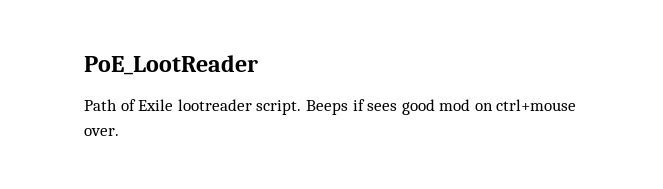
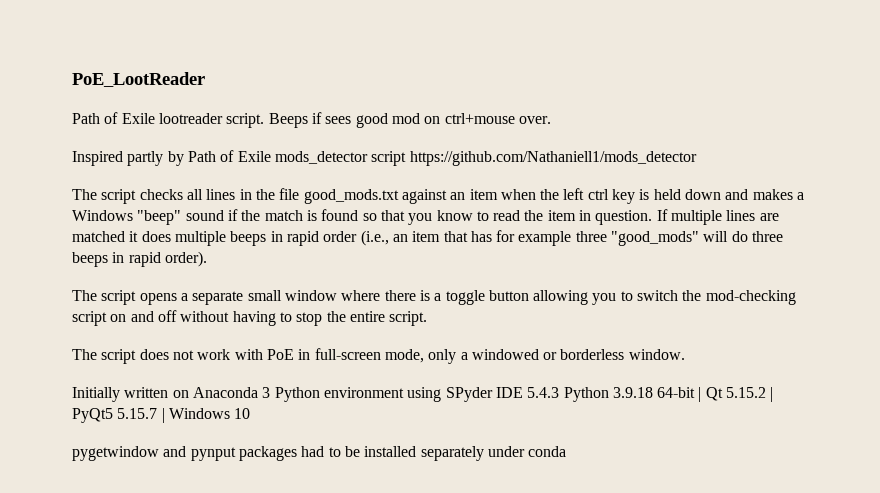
+ Inspired partly by Path of Exile mods_detector script https://github.com/Nathaniell1/mods_detector
+ The script checks all lines in the file good_mods.txt against an item when the left ctrl key is held down and makes a Windows "beep" sound if the match is found so that you know to read the item in question. If multiple lines are matched it does multiple beeps in rapid order (i.e., an item that has for example three "good_mods" will do three beeps in rapid order).
+ The script opens a separate small window where there is a toggle button allowing you to switch the mod-checking script on and off without having to stop the entire script.
+ The script does not work with PoE in full-screen mode, only a windowed or borderless window.
+ Initially written on Anaconda 3 Python environment using SPyder IDE 5.4.3 Python 3.9.18 64-bit | Qt 5.15.2 | PyQt5 5.15.7 | Windows 10
+ pygetwindow and pynput packages had to be installed separately under conda

